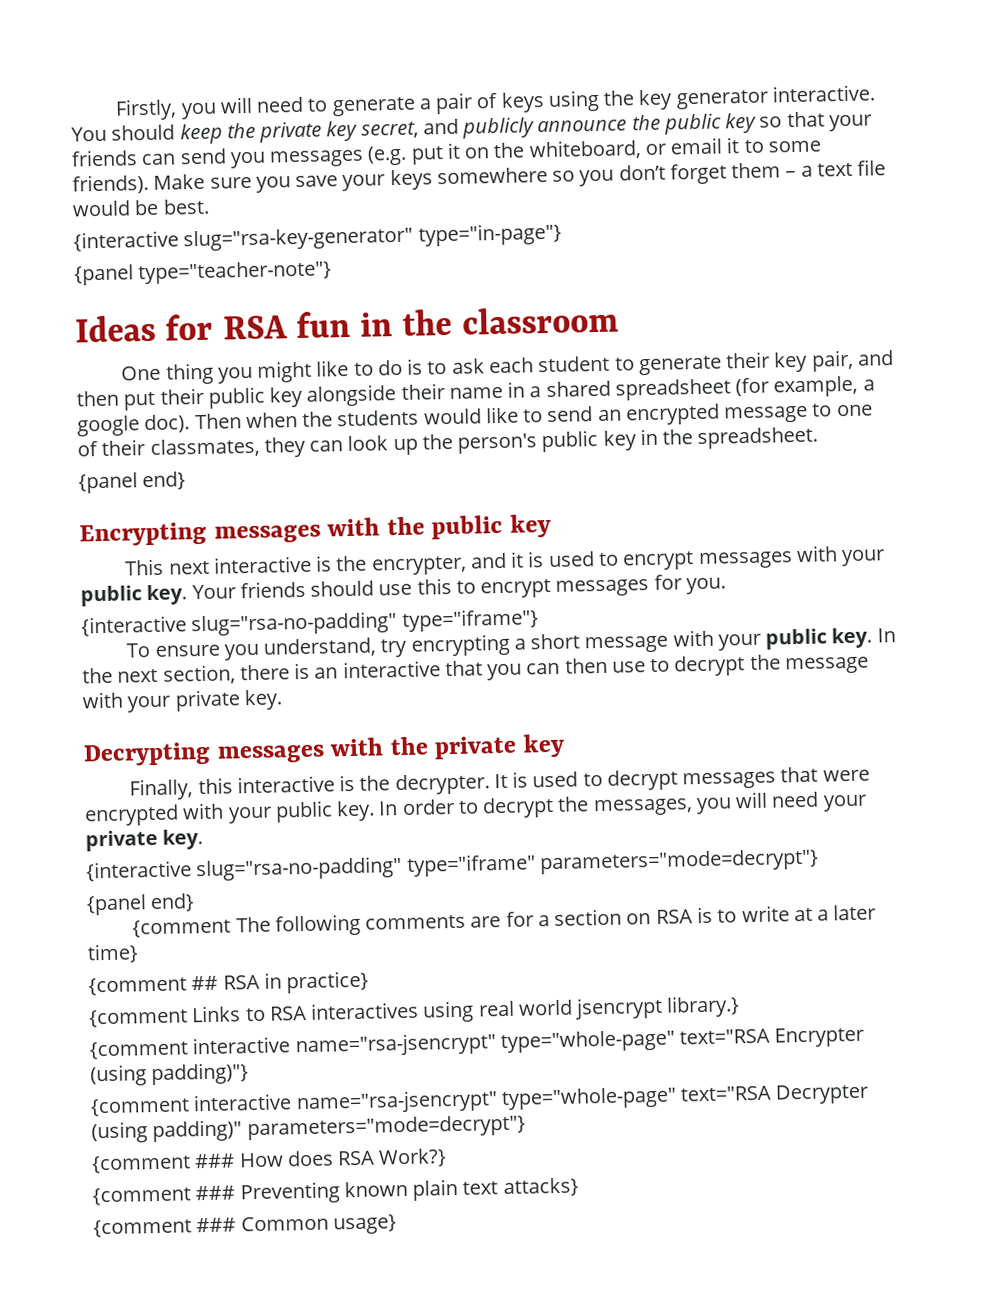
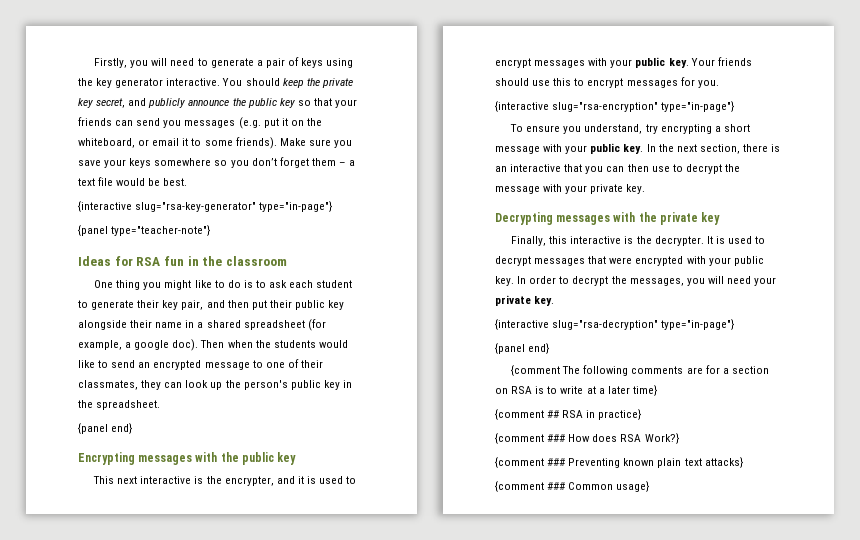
- {interactive slug="rsa-no-padding" type="iframe"}
+ {interactive slug="rsa-encryption" type="in-page"}
- {interactive slug="rsa-no-padding" type="iframe" parameters="mode=decrypt"}
+ {interactive slug="rsa-decryption" type="in-page"}
- {comment Links to RSA interactives using real world jsencrypt library.}
- {comment interactive name="rsa-jsencrypt" type="whole-page" text="RSA Encrypter (using padding)"}
- {comment interactive name="rsa-jsencrypt" type="whole-page" text="RSA Decrypter (using padding)" parameters="mode=decrypt"}

